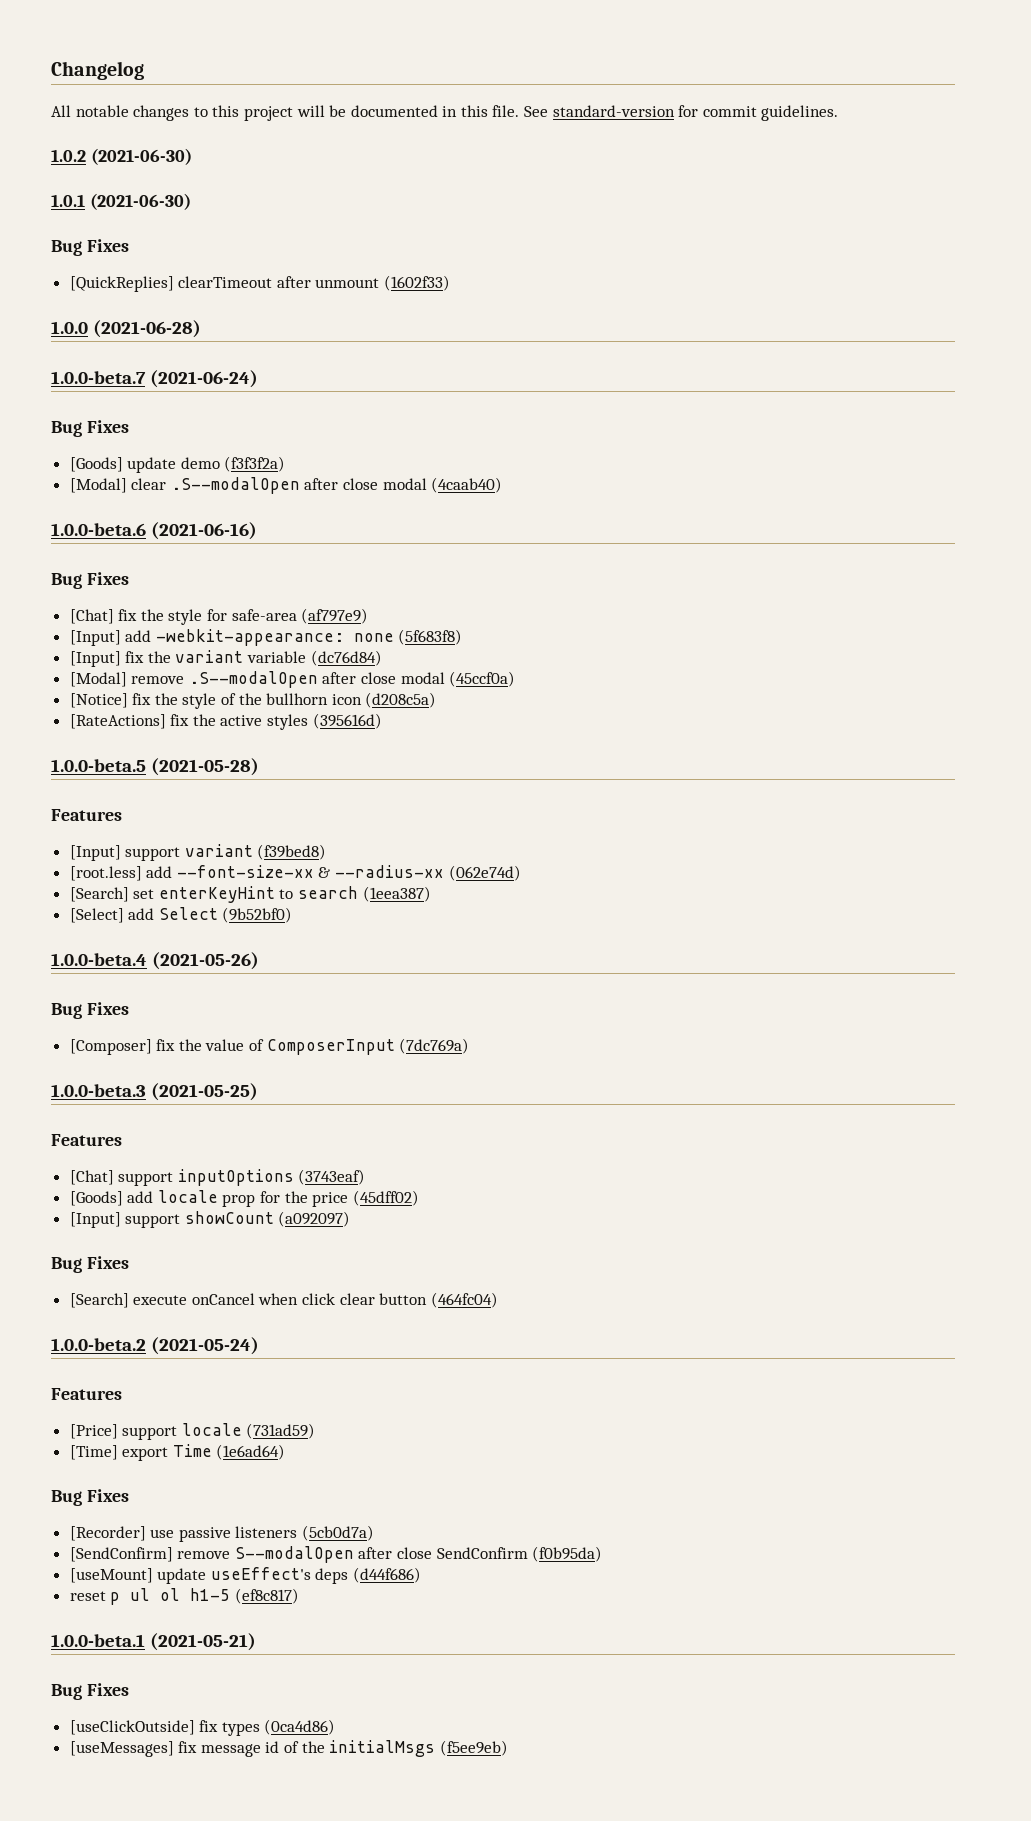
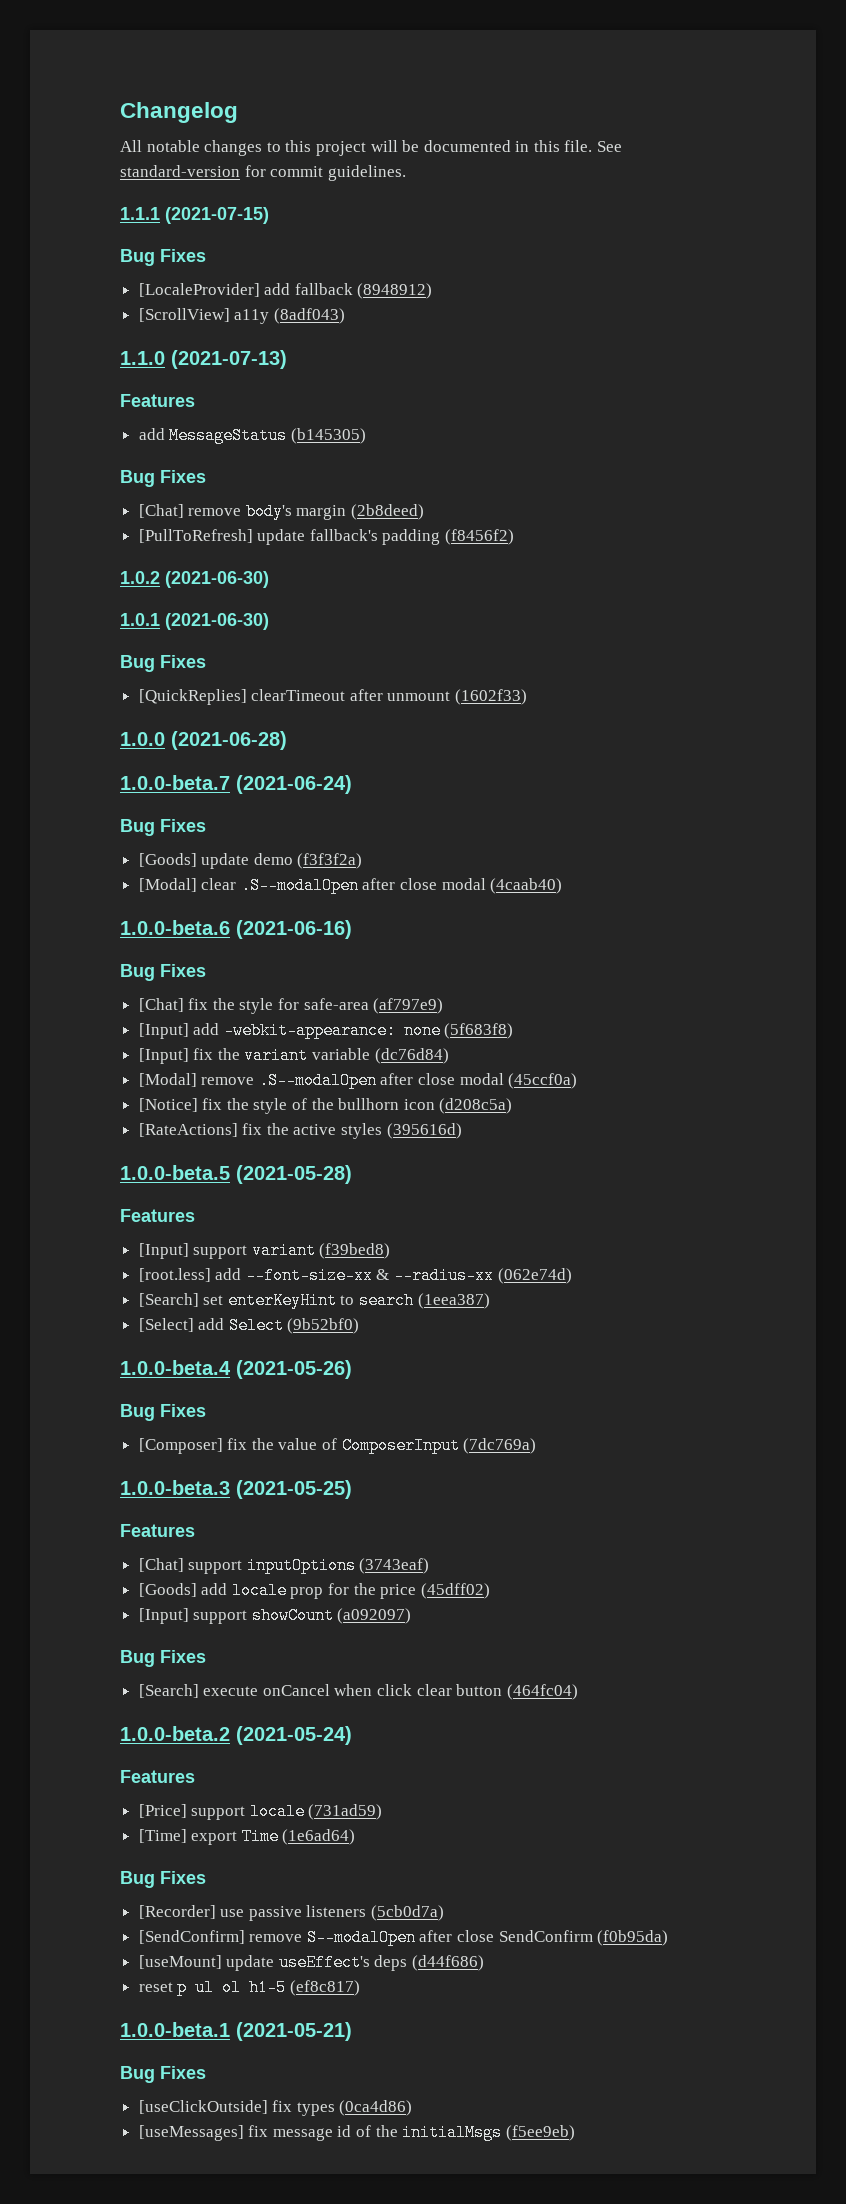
+ 1.1.1 (2021-07-15)
+ Bug Fixes
+ [LocaleProvider] add fallback (8948912)
+ [ScrollView] a11y (8adf043)
+ 1.1.0 (2021-07-13)
+ Features
+ add MessageStatus (b145305)
+ Bug Fixes
+ [Chat] remove body's margin (2b8deed)
+ [PullToRefresh] update fallback's padding (f8456f2)

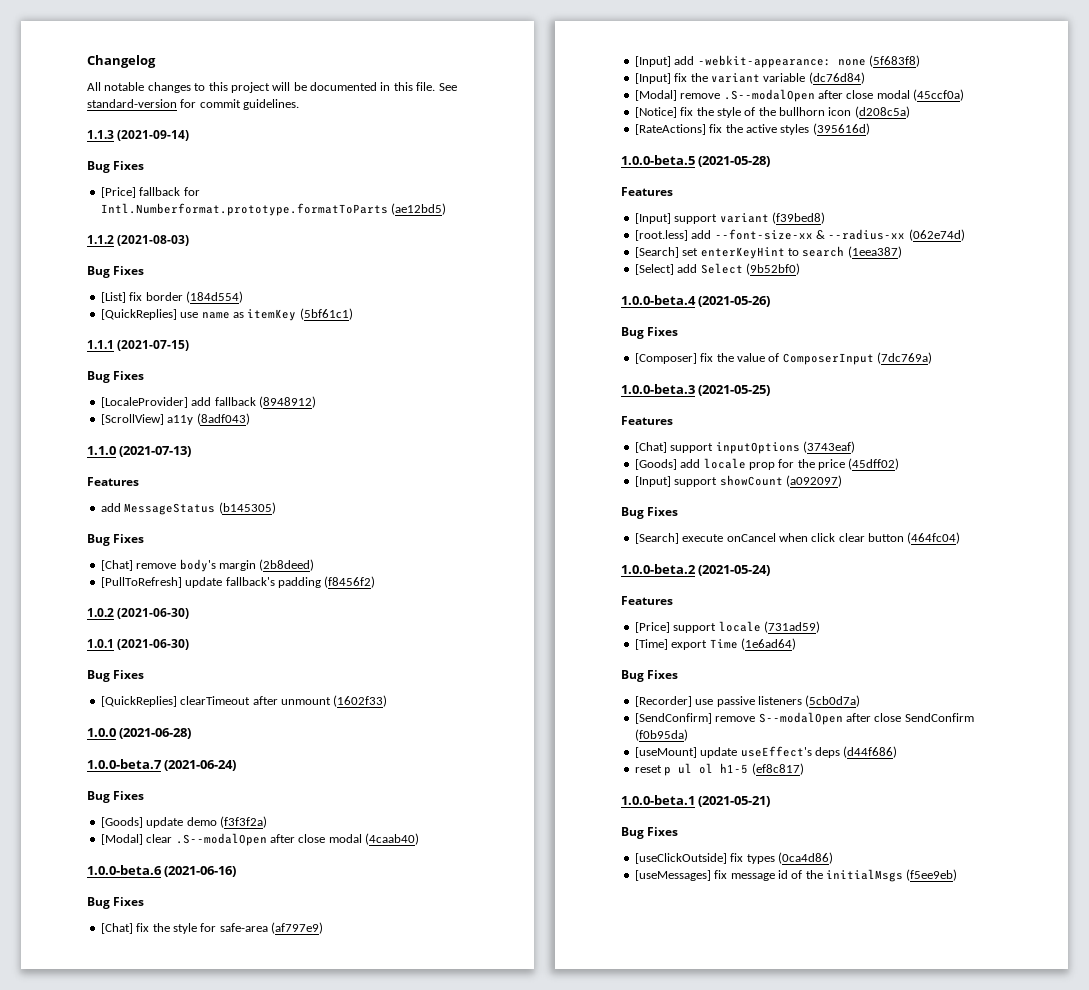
+ 1.1.3 (2021-09-14)
+ Bug Fixes
+ [Price] fallback for Intl.Numberformat.prototype.formatToParts (ae12bd5)
+ 1.1.2 (2021-08-03)
+ Bug Fixes
+ [List] fix border (184d554)
+ [QuickReplies] use name as itemKey (5bf61c1)

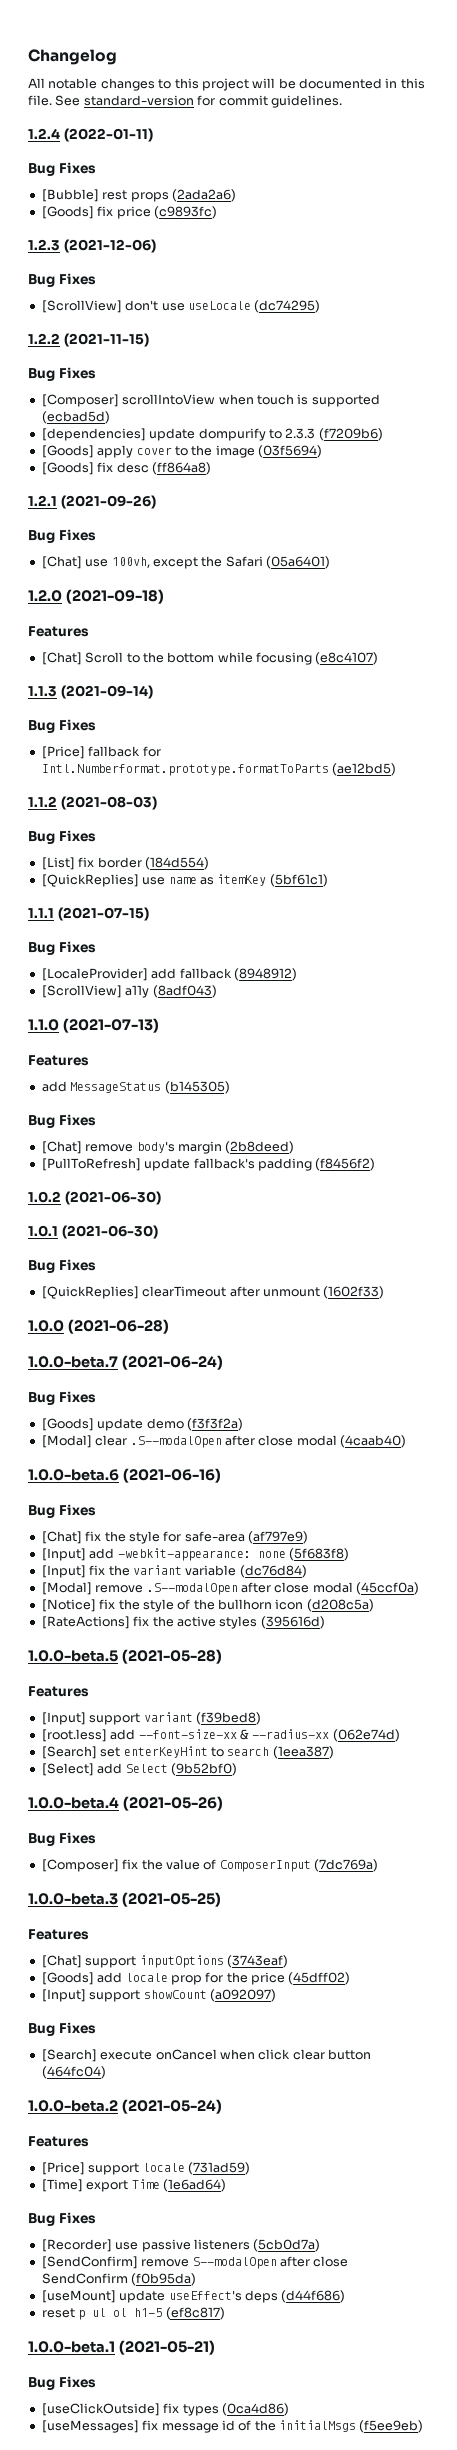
+ 1.2.4 (2022-01-11)
+ Bug Fixes
+ [Bubble] rest props (2ada2a6)
+ [Goods] fix price (c9893fc)
+ 1.2.3 (2021-12-06)
+ Bug Fixes
+ [ScrollView] don't use useLocale (dc74295)
+ 1.2.2 (2021-11-15)
+ Bug Fixes
+ [Composer] scrollIntoView when touch is supported (ecbad5d)
+ [dependencies] update dompurify to 2.3.3 (f7209b6)
+ [Goods] apply cover to the image (03f5694)
+ [Goods] fix desc (ff864a8)
+ 1.2.1 (2021-09-26)
+ Bug Fixes
+ [Chat] use 100vh, except the Safari (05a6401)
+ 1.2.0 (2021-09-18)
+ Features
+ [Chat] Scroll to the bottom while focusing (e8c4107)

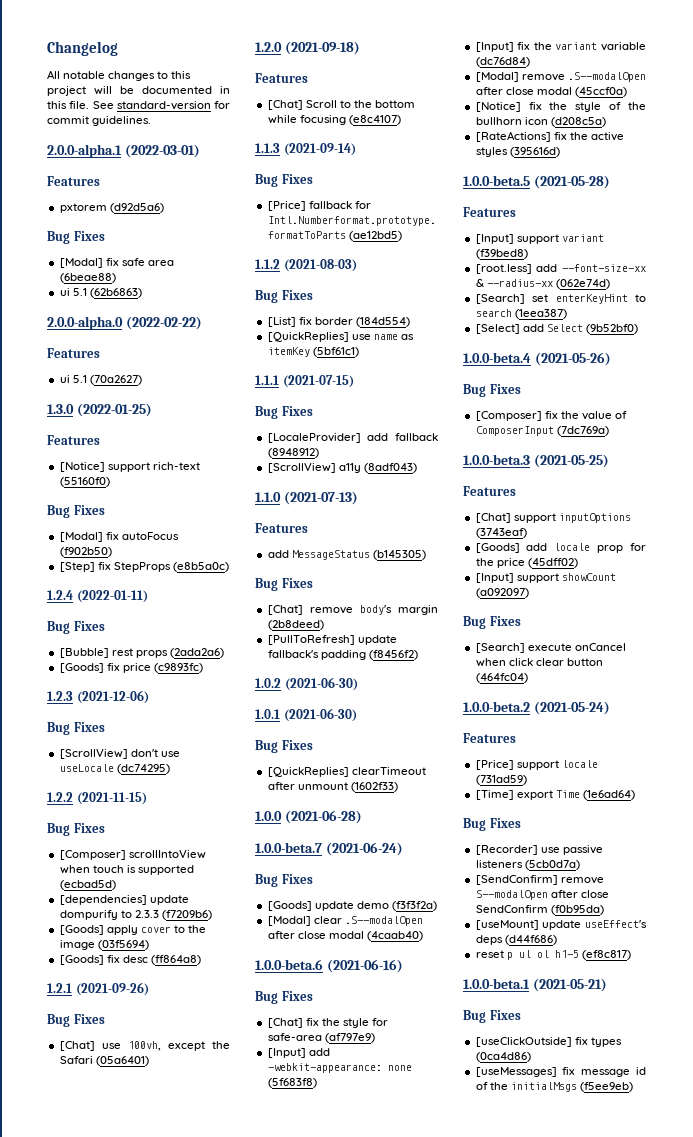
+ 2.0.0-alpha.1 (2022-03-01)
+ Features
+ pxtorem (d92d5a6)
+ Bug Fixes
+ [Modal] fix safe area (6beae88)
+ ui 5.1 (62b6863)
+ 2.0.0-alpha.0 (2022-02-22)
+ Features
+ ui 5.1 (70a2627)
+ 1.3.0 (2022-01-25)
+ Features
+ [Notice] support rich-text (55160f0)
+ Bug Fixes
+ [Modal] fix autoFocus (f902b50)
+ [Step] fix StepProps (e8b5a0c)

